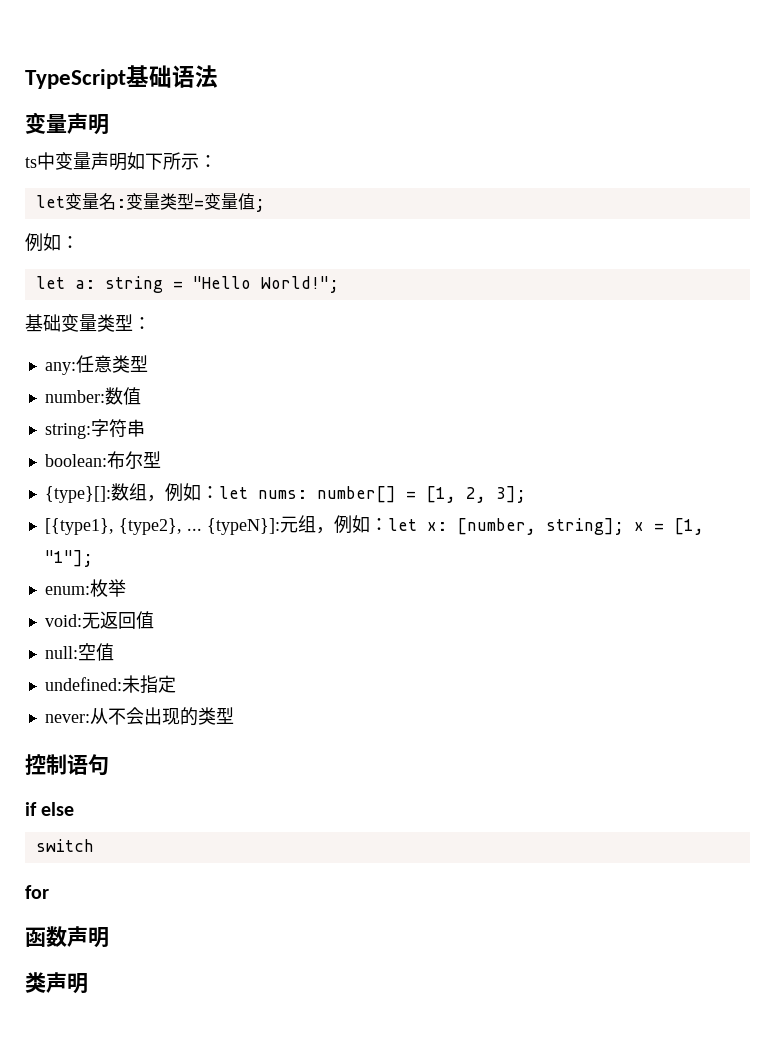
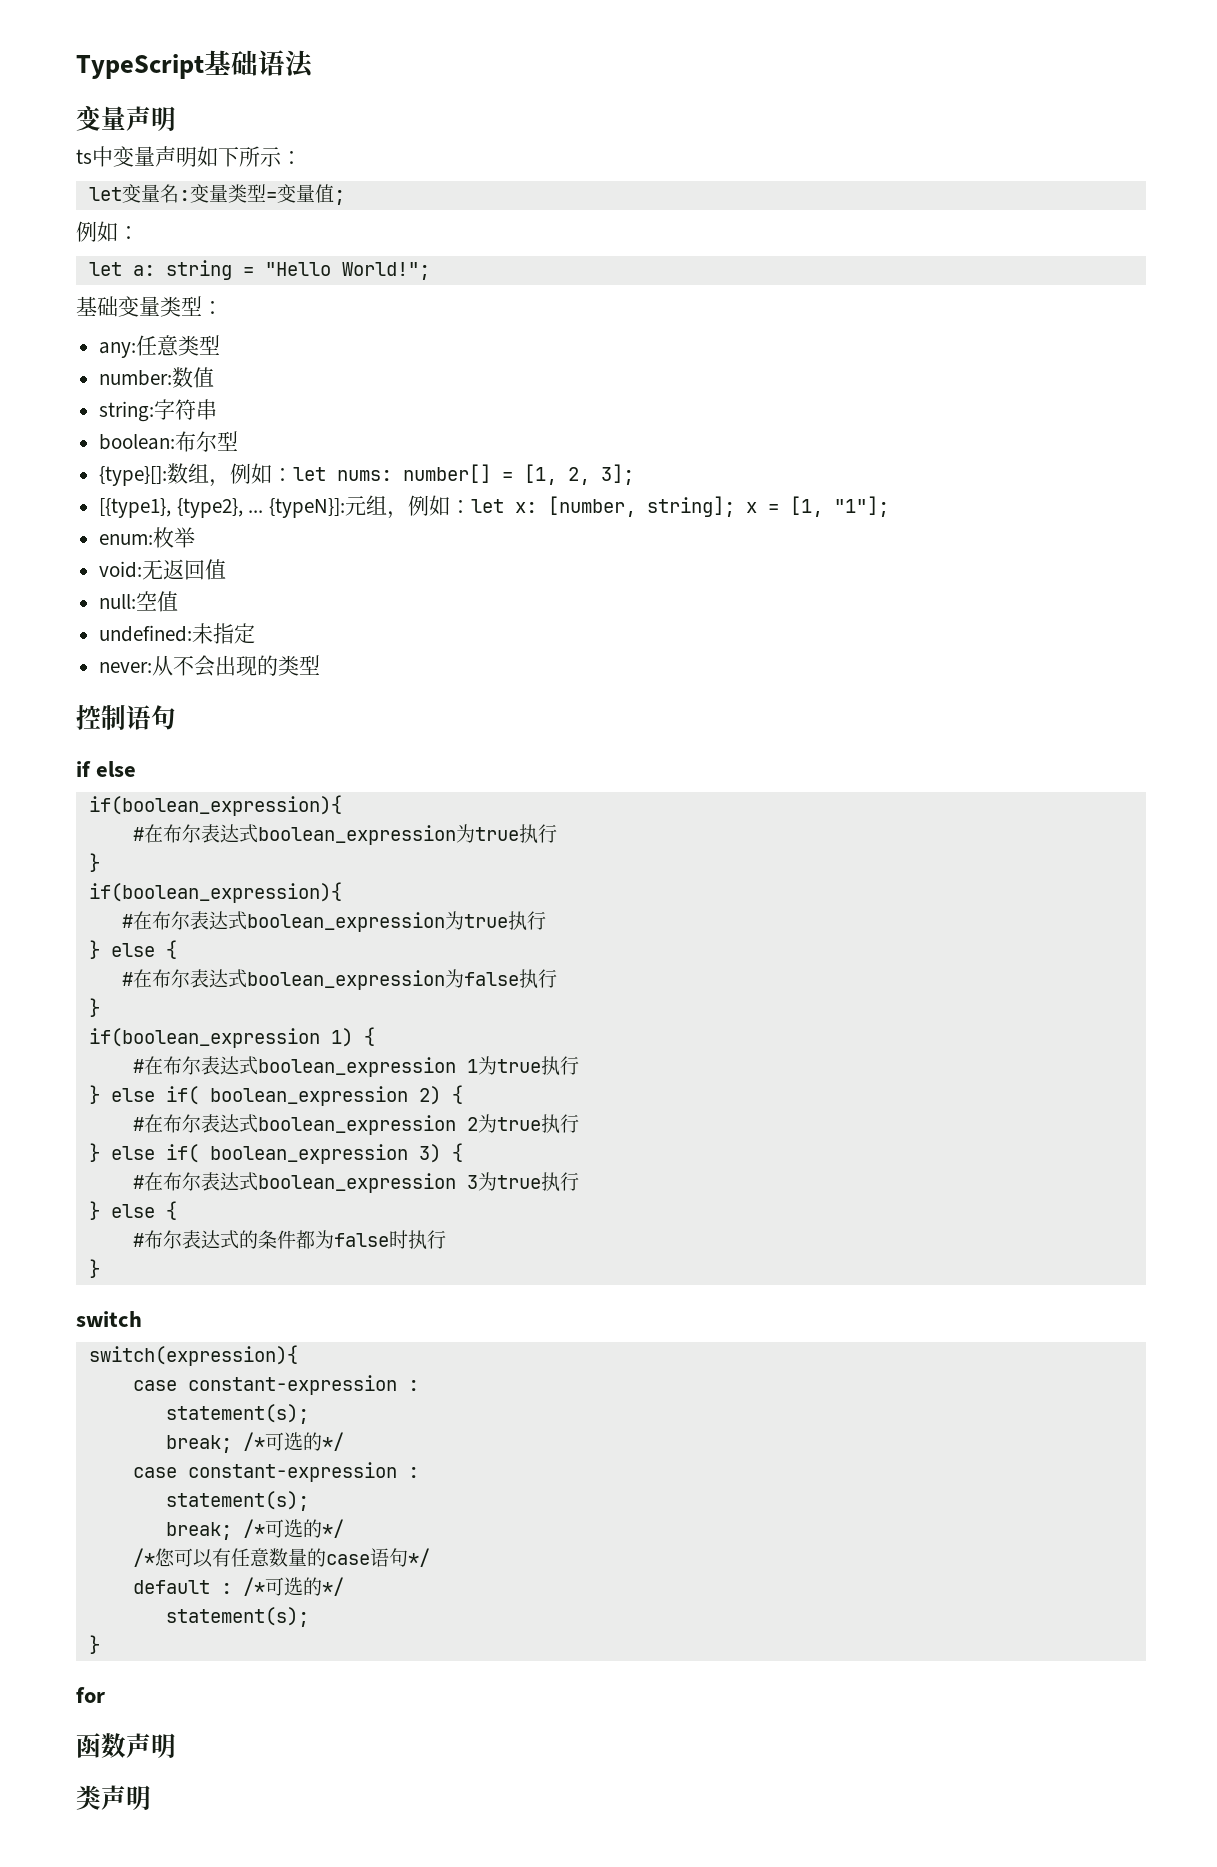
  if else
+ if(boolean_expression){
+ #在布尔表达式boolean_expression为true执行
+ }
+ if(boolean_expression){
+ #在布尔表达式boolean_expression为true执行
+ } else {
+ #在布尔表达式boolean_expression为false执行
+ }
+ if(boolean_expression 1) {
+ #在布尔表达式boolean_expression 1为true执行
+ } else if( boolean_expression 2) {
+ #在布尔表达式boolean_expression 2为true执行
+ } else if( boolean_expression 3) {
+ #在布尔表达式boolean_expression 3为true执行
+ } else {
+ #布尔表达式的条件都为false时执行
+ }
  switch
+ switch(expression){
+ case constant-expression :
+ statement(s);
+ break; /*可选的*/
+ case constant-expression :
+ statement(s);
+ break; /*可选的*/
+ /*您可以有任意数量的case语句*/
+ default : /*可选的*/
+ statement(s);
+ }

